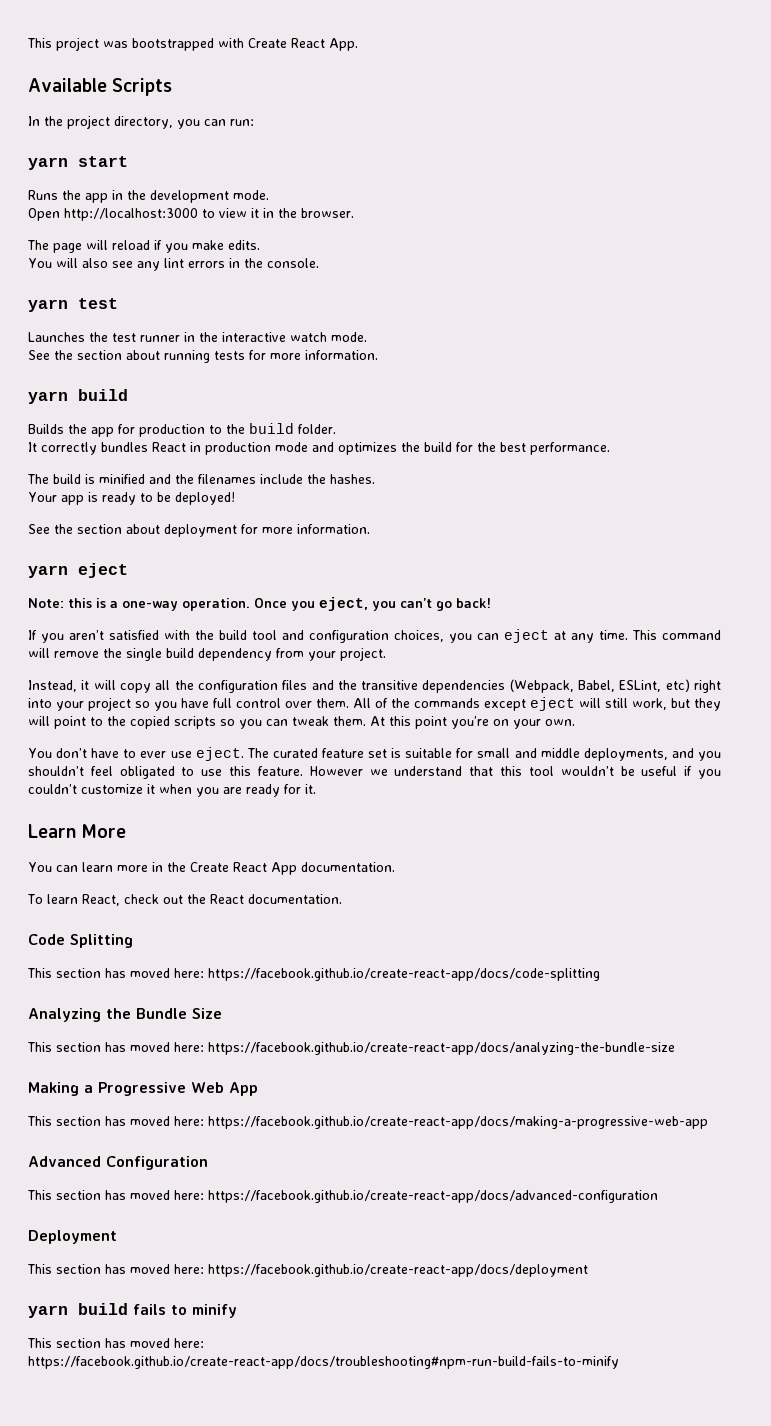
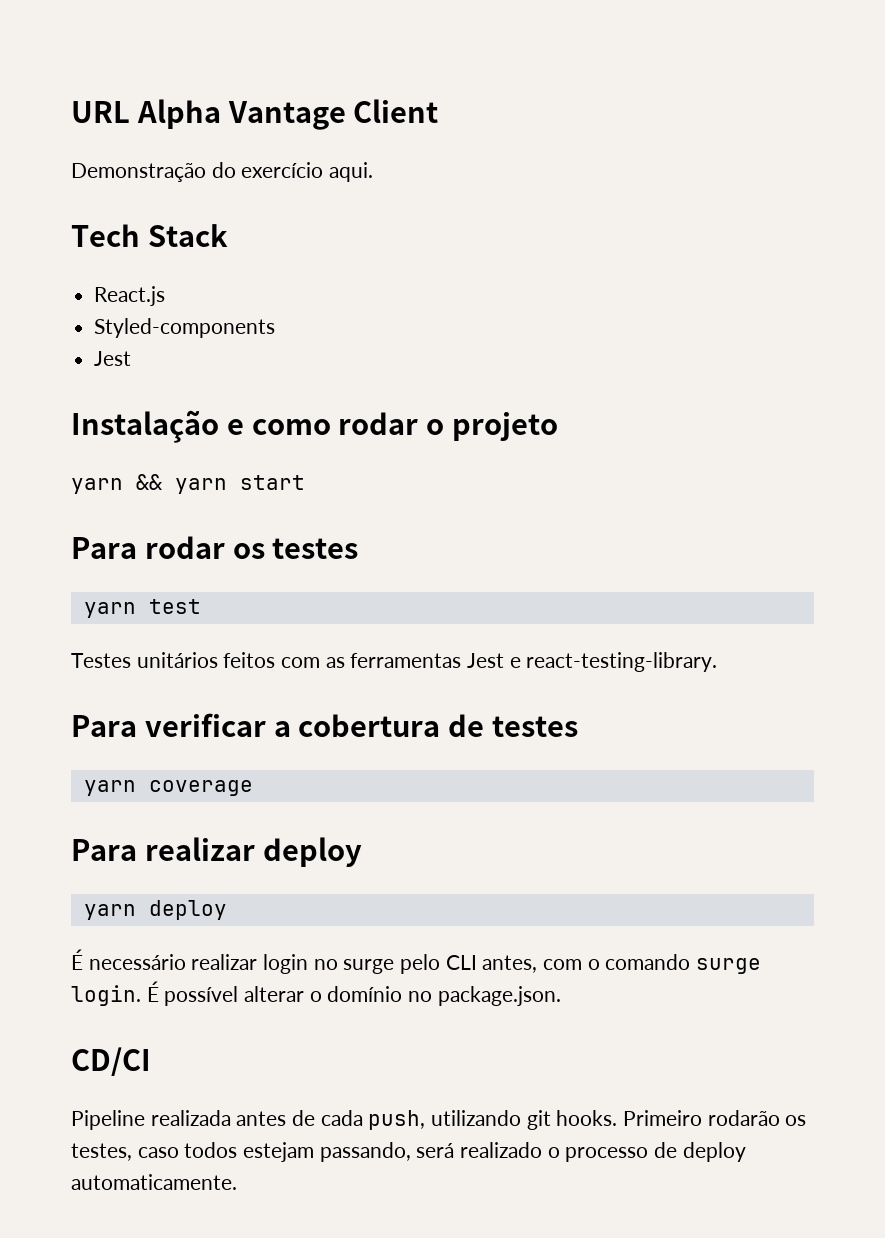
- This project was bootstrapped with Create React App.
- Available Scripts
- In the project directory, you can run:
- yarn start
- Runs the app in the development mode.
- Open http://localhost:3000 to view it in the browser.
- The page will reload if you make edits.
- You will also see any lint errors in the console.
+ URL Alpha Vantage Client
+ Demonstração do exercício aqui.
+ Tech Stack
+ React.js
+ Styled-components
+ Jest
+ Instalação e como rodar o projeto
+ yarn && yarn start
+ Para rodar os testes
  yarn test
- Launches the test runner in the interactive watch mode.
- See the section about running tests for more information.
- yarn build
- Builds the app for production to the build folder.
- It correctly bundles React in production mode and optimizes the build for the best performance.
- The build is minified and the filenames include the hashes.
- Your app is ready to be deployed!
- See the section about deployment for more information.
- yarn eject
- Note: this is a one-way operation. Once you eject, you can’t go back!
- If you aren’t satisfied with the build tool and configuration choices, you can eject at any time. This command will remove the single build dependency from your project.
- Instead, it will copy all the configuration files and the transitive dependencies (Webpack, Babel, ESLint, etc) right into your project so you have full control over them. All of the commands except eject will still work, but they will point to the copied scripts so you can tweak them. At this point you’re on your own.
- You don’t have to ever use eject. The curated feature set is suitable for small and middle deployments, and you shouldn’t feel obligated to use this feature. However we understand that this tool wouldn’t be useful if you couldn’t customize it when you are ready for it.
- Learn More
- You can learn more in the Create React App documentation.
- To learn React, check out the React documentation.
- Code Splitting
- This section has moved here: https://facebook.github.io/create-react-app/docs/code-splitting
- Analyzing the Bundle Size
- This section has moved here: https://facebook.github.io/create-react-app/docs/analyzing-the-bundle-size
- Making a Progressive Web App
- This section has moved here: https://facebook.github.io/create-react-app/docs/making-a-progressive-web-app
- Advanced Configuration
- This section has moved here: https://facebook.github.io/create-react-app/docs/advanced-configuration
- Deployment
- This section has moved here: https://facebook.github.io/create-react-app/docs/deployment
- yarn build fails to minify
- This section has moved here: https://facebook.github.io/create-react-app/docs/troubleshooting#npm-run-build-fails-to-minify
+ Testes unitários feitos com as ferramentas Jest e react-testing-library.
+ Para verificar a cobertura de testes
+ yarn coverage
+ Para realizar deploy
+ yarn deploy
+ É necessário realizar login no surge pelo CLI antes, com o comando surge login. É possível alterar o domínio no package.json.
+ CD/CI
+ Pipeline realizada antes de cada push, utilizando git hooks. Primeiro rodarão os testes, caso todos estejam passando, será realizado o processo de deploy automaticamente.

